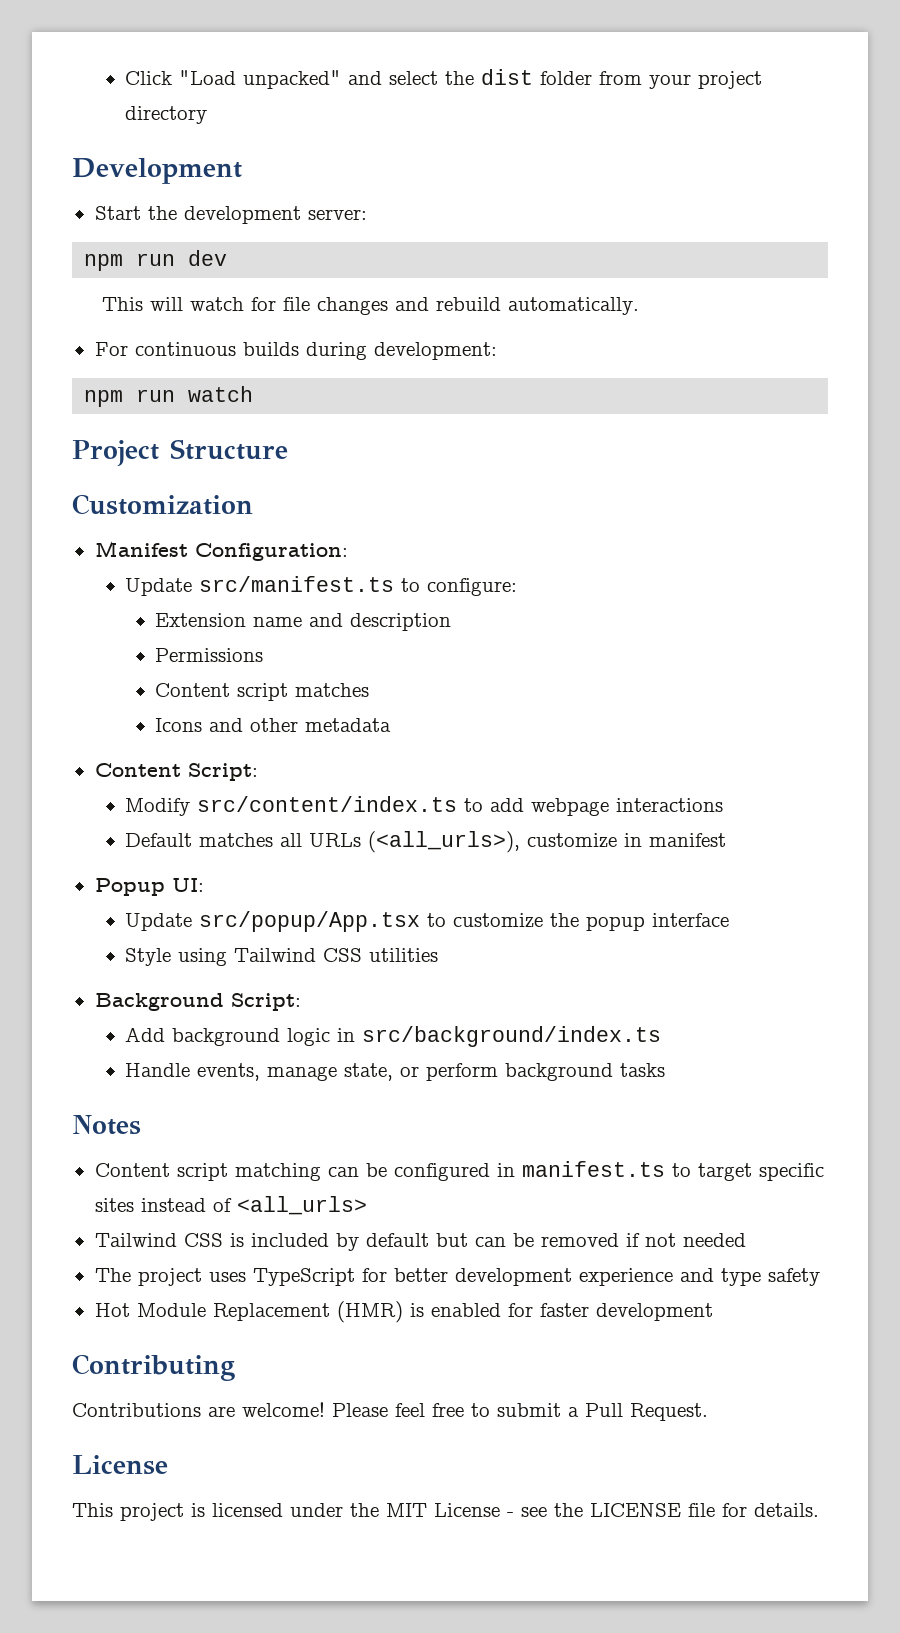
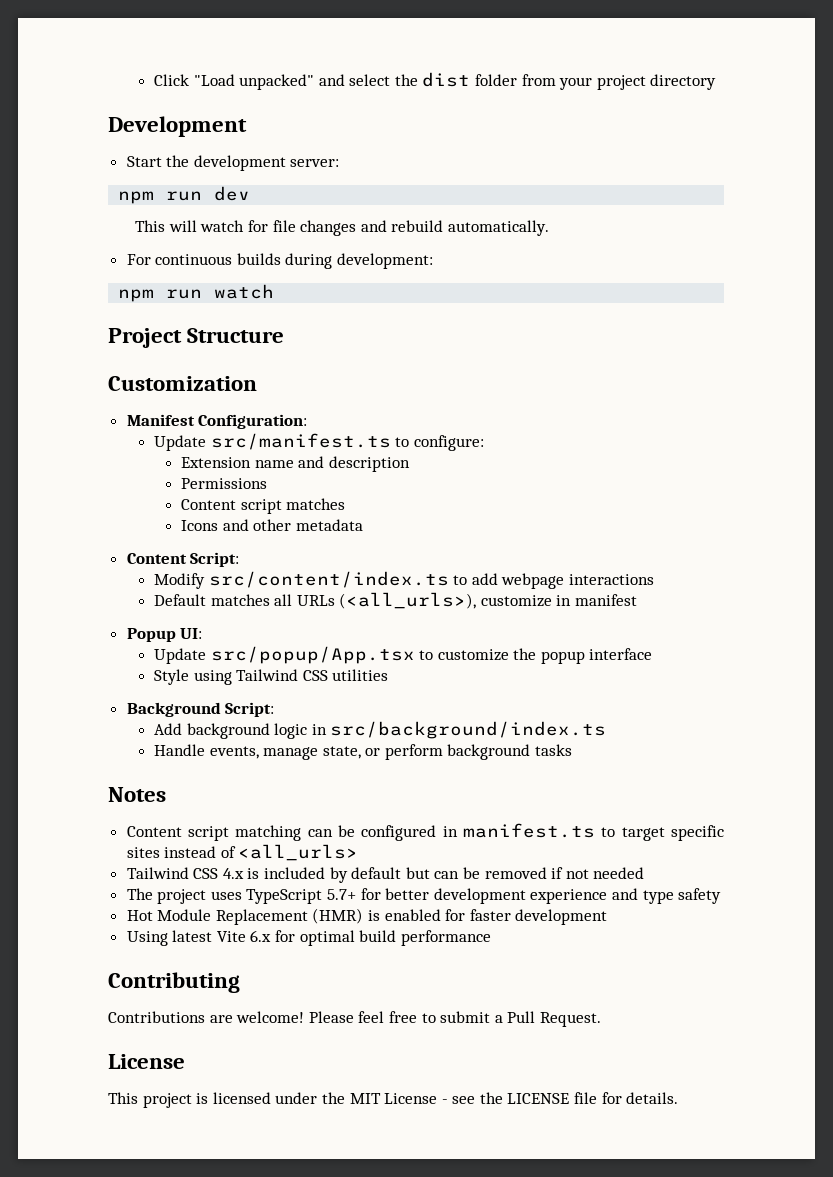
- Tailwind CSS is included by default but can be removed if not needed
+ Tailwind CSS 4.x is included by default but can be removed if not needed
- The project uses TypeScript for better development experience and type safety
+ The project uses TypeScript 5.7+ for better development experience and type safety
+ Using latest Vite 6.x for optimal build performance

